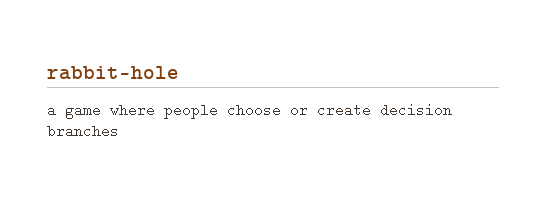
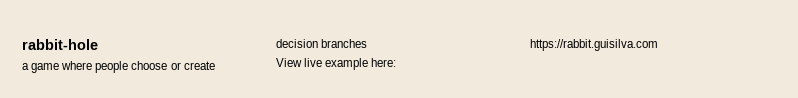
+ View live example here: https://rabbit.guisilva.com

